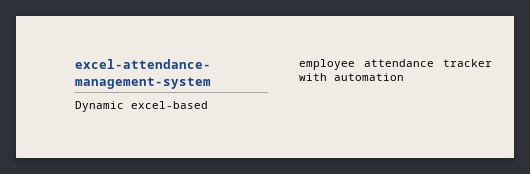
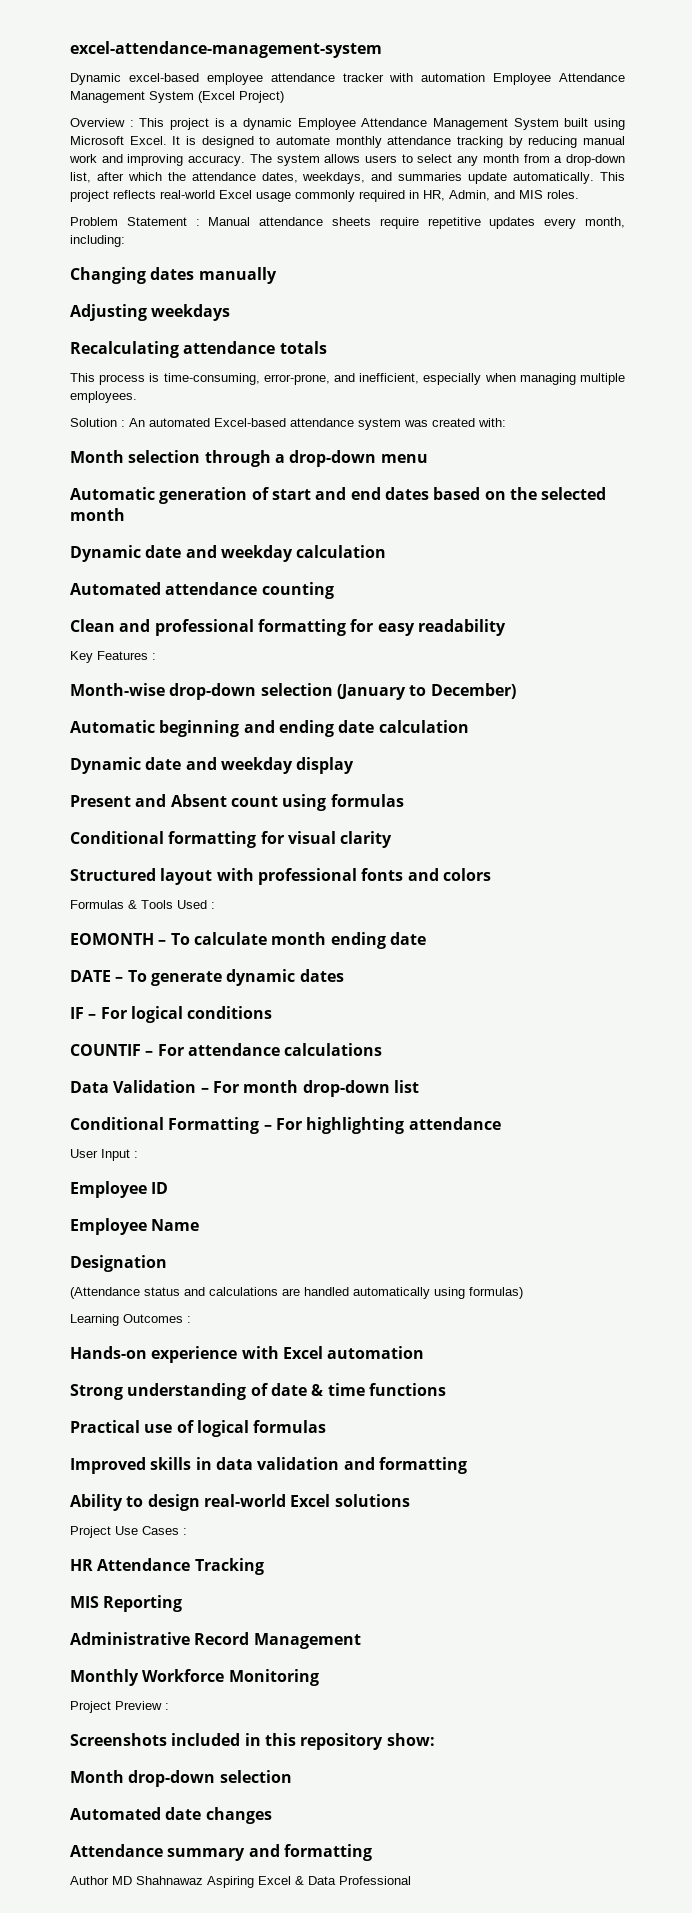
- Dynamic excel-based employee attendance tracker with automation
+ Dynamic excel-based employee attendance tracker with automation Employee Attendance Management System (Excel Project)
+ Overview : This project is a dynamic Employee Attendance Management System built using Microsoft Excel. It is designed to automate monthly attendance tracking by reducing manual work and improving accuracy. The system allows users to select any month from a drop-down list, after which the attendance dates, weekdays, and summaries update automatically. This project reflects real-world Excel usage commonly required in HR, Admin, and MIS roles.
+ Problem Statement : Manual attendance sheets require repetitive updates every month, including:
+ Changing dates manually
+ Adjusting weekdays
+ Recalculating attendance totals
+ This process is time-consuming, error-prone, and inefficient, especially when managing multiple employees.
+ Solution : An automated Excel-based attendance system was created with:
+ Month selection through a drop-down menu
+ Automatic generation of start and end dates based on the selected month
+ Dynamic date and weekday calculation
+ Automated attendance counting
+ Clean and professional formatting for easy readability
+ Key Features :
+ Month-wise drop-down selection (January to December)
+ Automatic beginning and ending date calculation
+ Dynamic date and weekday display
+ Present and Absent count using formulas
+ Conditional formatting for visual clarity
+ Structured layout with professional fonts and colors
+ Formulas & Tools Used :
+ EOMONTH – To calculate month ending date
+ DATE – To generate dynamic dates
+ IF – For logical conditions
+ COUNTIF – For attendance calculations
+ Data Validation – For month drop-down list
+ Conditional Formatting – For highlighting attendance
+ User Input :
+ Employee ID
+ Employee Name
+ Designation
+ (Attendance status and calculations are handled automatically using formulas)
+ Learning Outcomes :
+ Hands-on experience with Excel automation
+ Strong understanding of date & time functions
+ Practical use of logical formulas
+ Improved skills in data validation and formatting
+ Ability to design real-world Excel solutions
+ Project Use Cases :
+ HR Attendance Tracking
+ MIS Reporting
+ Administrative Record Management
+ Monthly Workforce Monitoring
+ Project Preview :
+ Screenshots included in this repository show:
+ Month drop-down selection
+ Automated date changes
+ Attendance summary and formatting
+ Author MD Shahnawaz Aspiring Excel & Data Professional

